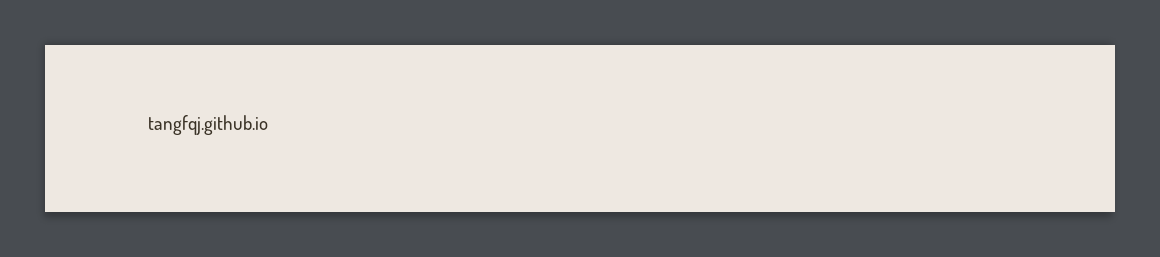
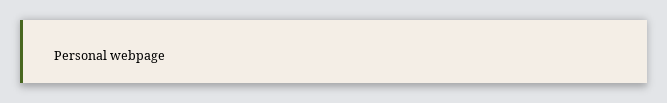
- tangfqj.github.io
+ Personal webpage

